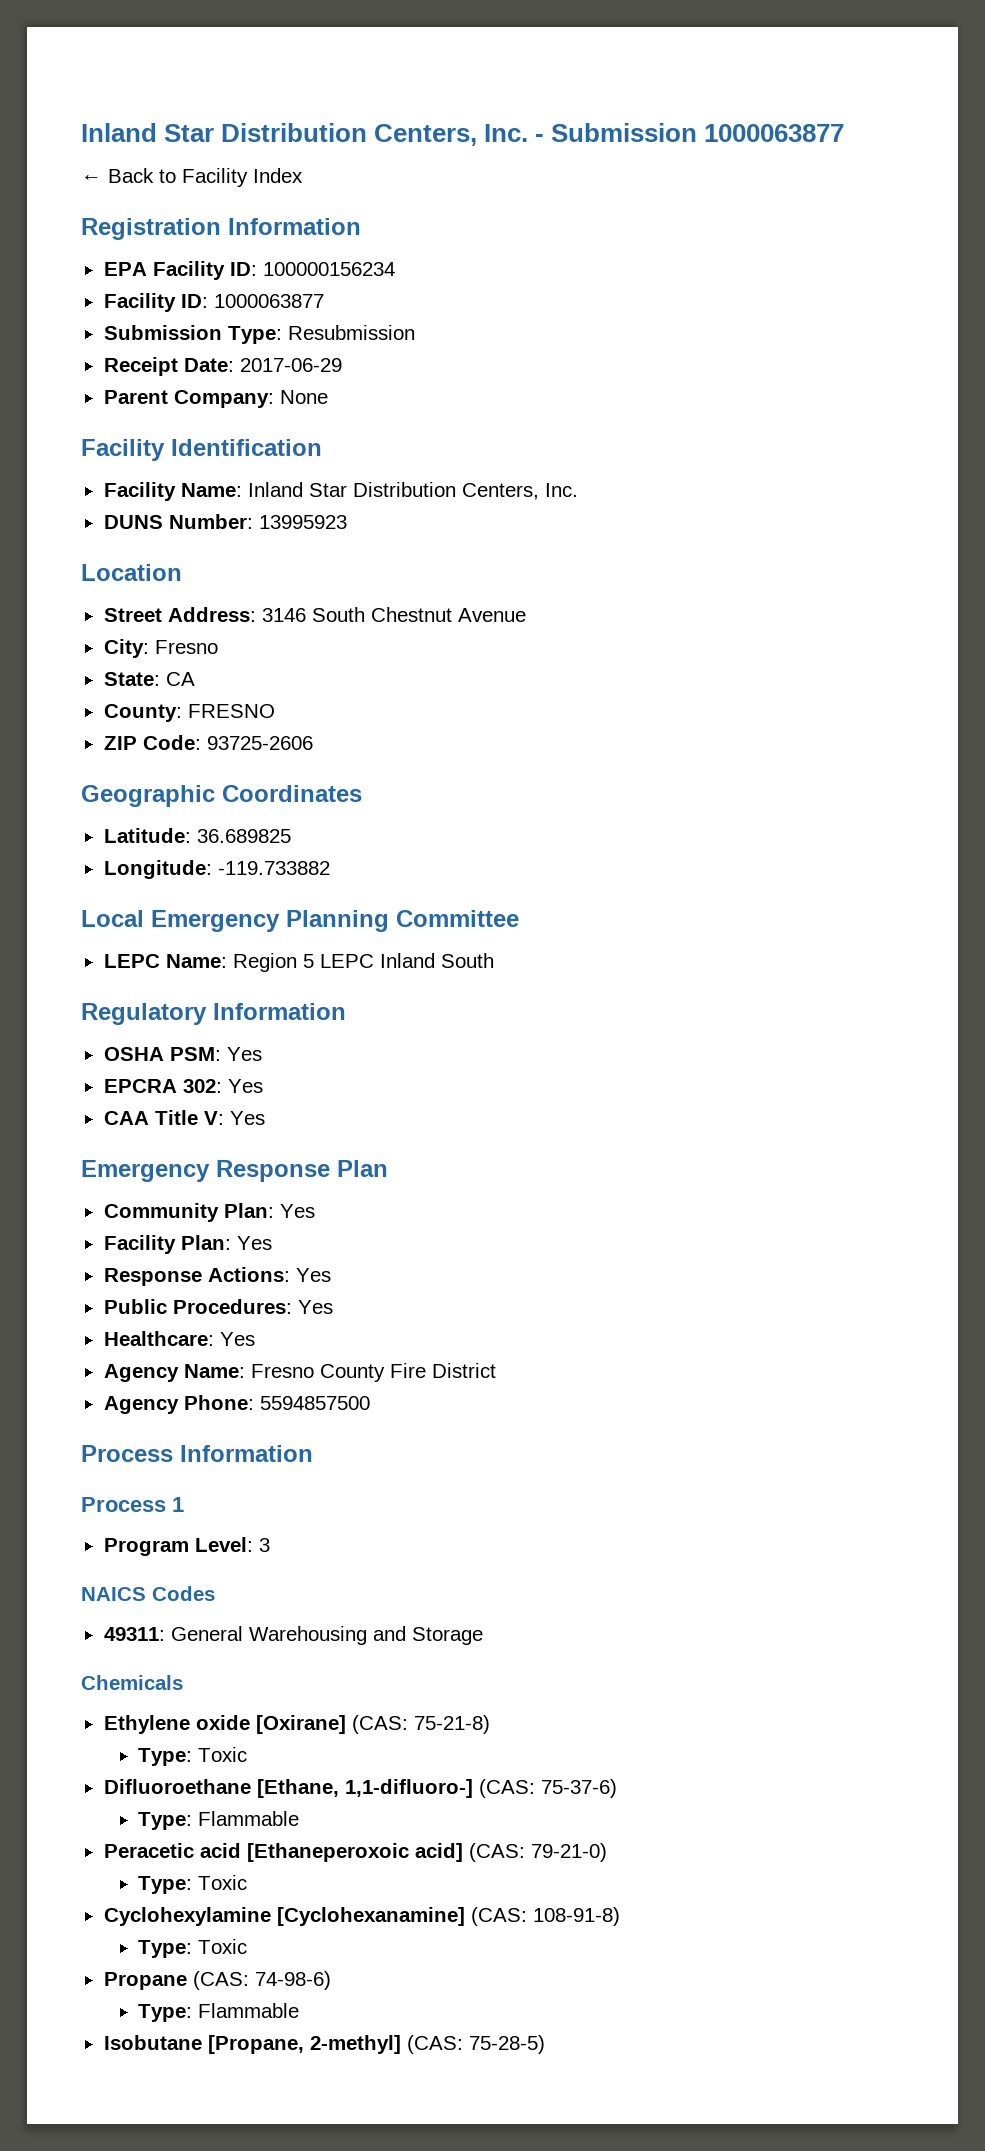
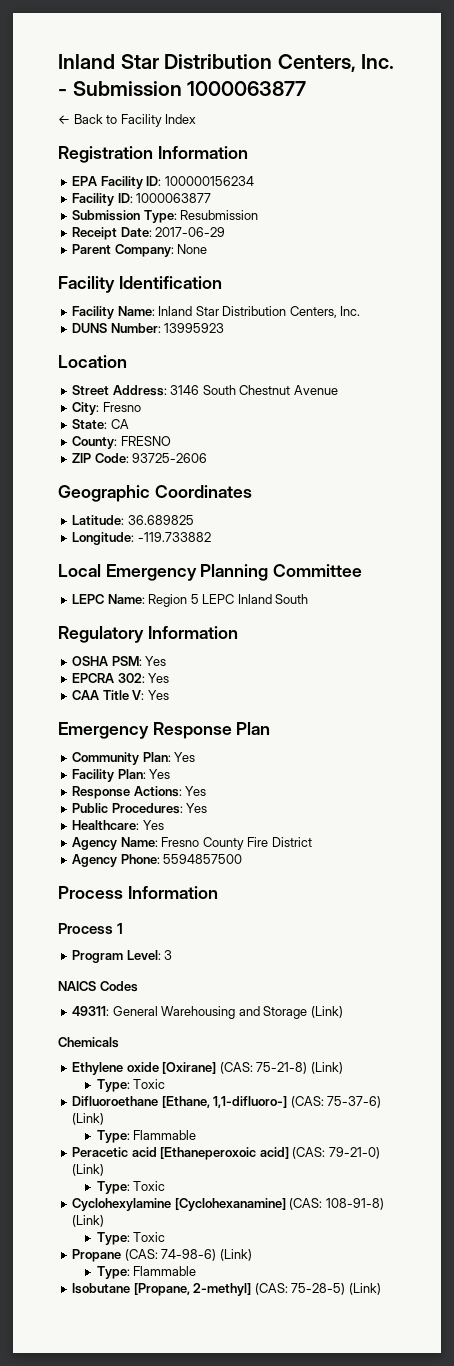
- 49311: General Warehousing and Storage
+ 49311: General Warehousing and Storage (Link)
- Ethylene oxide [Oxirane] (CAS: 75-21-8)
+ Ethylene oxide [Oxirane] (CAS: 75-21-8) (Link)
- Difluoroethane [Ethane, 1,1-difluoro-] (CAS: 75-37-6)
+ Difluoroethane [Ethane, 1,1-difluoro-] (CAS: 75-37-6) (Link)
- Peracetic acid [Ethaneperoxoic acid] (CAS: 79-21-0)
+ Peracetic acid [Ethaneperoxoic acid] (CAS: 79-21-0) (Link)
- Cyclohexylamine [Cyclohexanamine] (CAS: 108-91-8)
+ Cyclohexylamine [Cyclohexanamine] (CAS: 108-91-8) (Link)
- Propane (CAS: 74-98-6)
+ Propane (CAS: 74-98-6) (Link)
- Isobutane [Propane, 2-methyl] (CAS: 75-28-5)
+ Isobutane [Propane, 2-methyl] (CAS: 75-28-5) (Link)

